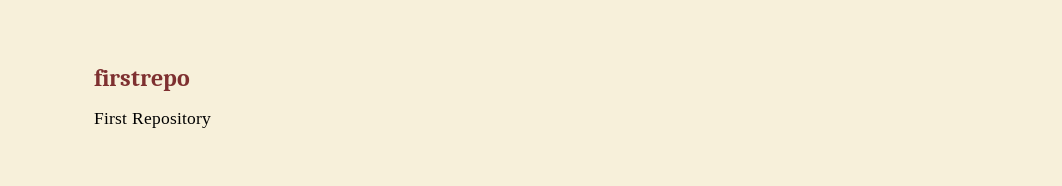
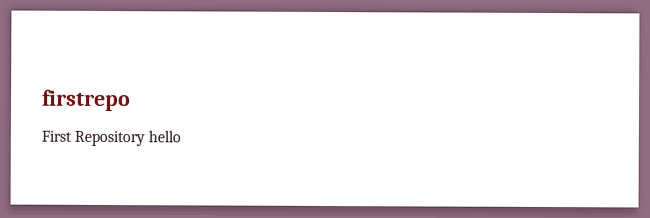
- First Repository
+ First Repository hello

